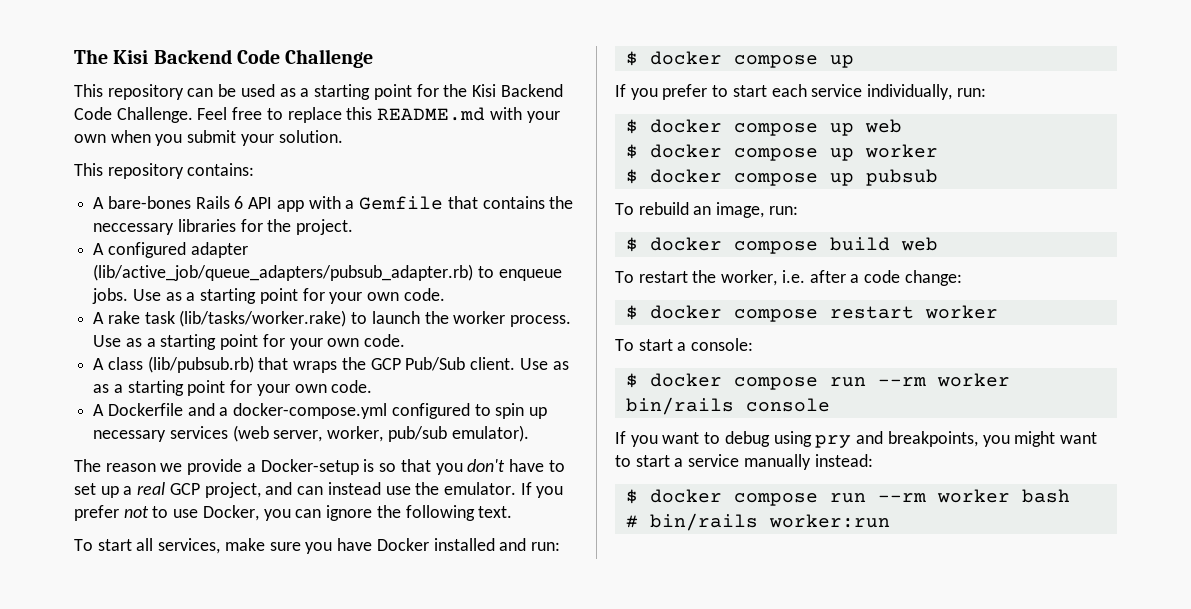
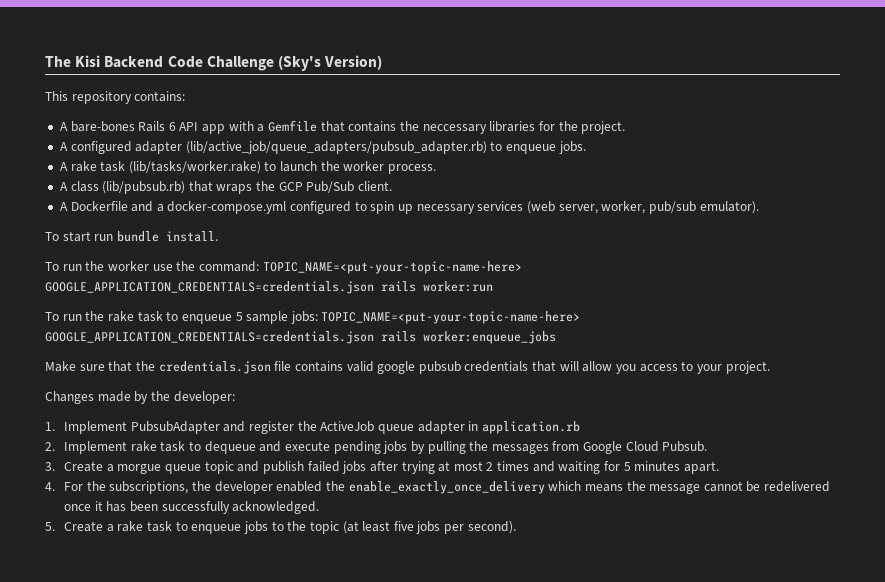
- The Kisi Backend Code Challenge
- This repository can be used as a starting point for the Kisi Backend Code Challenge. Feel free to replace this README.md with your own when you submit your solution.
+ The Kisi Backend Code Challenge (Sky's Version)
- A configured adapter (lib/active_job/queue_adapters/pubsub_adapter.rb) to enqueue jobs. Use as a starting point for your own code.
+ A configured adapter (lib/active_job/queue_adapters/pubsub_adapter.rb) to enqueue jobs.
- A rake task (lib/tasks/worker.rake) to launch the worker process. Use as a starting point for your own code.
+ A rake task (lib/tasks/worker.rake) to launch the worker process.
- Use as as a starting point for your own code.
- The reason we provide a Docker-setup is so that you don't have to set up a real GCP project, and can instead use the emulator. If you prefer not to use Docker, you can ignore the following text.
- To start all services, make sure you have Docker installed and run:
- $ docker compose up
- If you prefer to start each service individually, run:
- $ docker compose up web
- $ docker compose up worker
- $ docker compose up pubsub
- To rebuild an image, run:
- $ docker compose build web
- To restart the worker, i.e. after a code change:
- $ docker compose restart worker
- To start a console:
- $ docker compose run --rm worker bin/rails console
- If you want to debug using pry and breakpoints, you might want to start a service manually instead:
- $ docker compose run --rm worker bash
- # bin/rails worker:run
+ To start run bundle install.
+ To run the worker use the command: TOPIC_NAME=<put-your-topic-name-here> GOOGLE_APPLICATION_CREDENTIALS=credentials.json rails worker:run
+ To run the rake task to enqueue 5 sample jobs: TOPIC_NAME=<put-your-topic-name-here> GOOGLE_APPLICATION_CREDENTIALS=credentials.json rails worker:enqueue_jobs
+ Make sure that the credentials.json file contains valid google pubsub credentials that will allow you access to your project.
+ Changes made by the developer:
+ 1. Implement PubsubAdapter and register the ActiveJob queue adapter in application.rb
+ 2. Implement rake task to dequeue and execute pending jobs by pulling the messages from Google Cloud Pubsub.
+ 3. Create a morgue queue topic and publish failed jobs after trying at most 2 times and waiting for 5 minutes apart.
+ 4. For the subscriptions, the developer enabled the enable_exactly_once_delivery which means the message cannot be redelivered once it has been successfully acknowledged.
+ 5. Create a rake task to enqueue jobs to the topic (at least five jobs per second).

